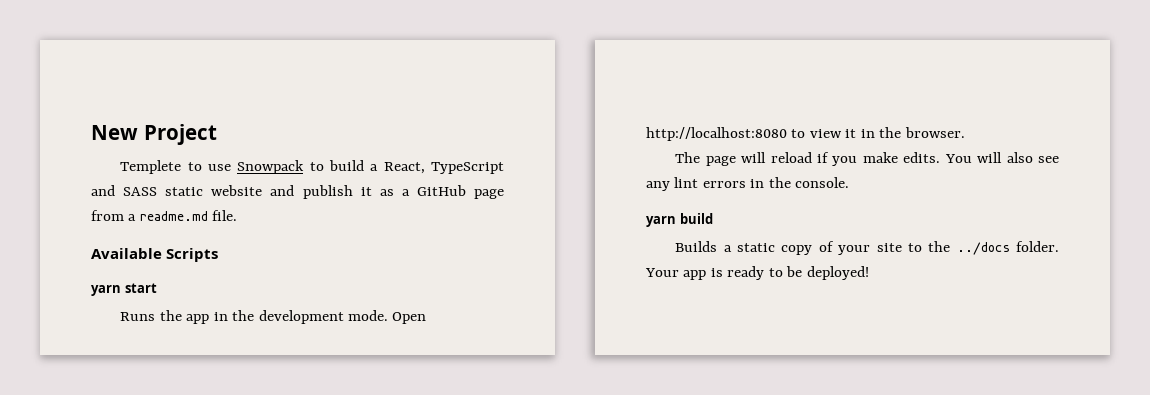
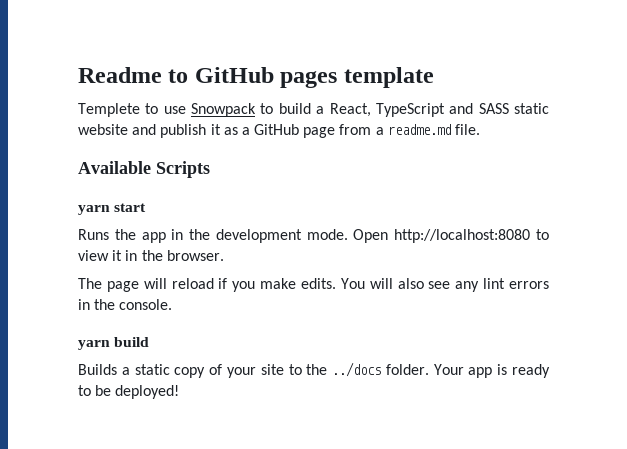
- New Project
+ Readme to GitHub pages template

